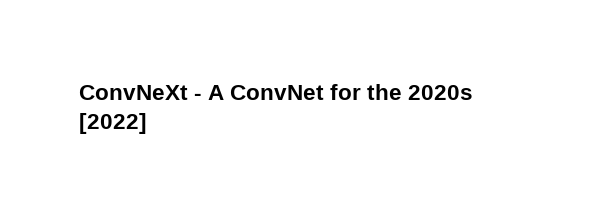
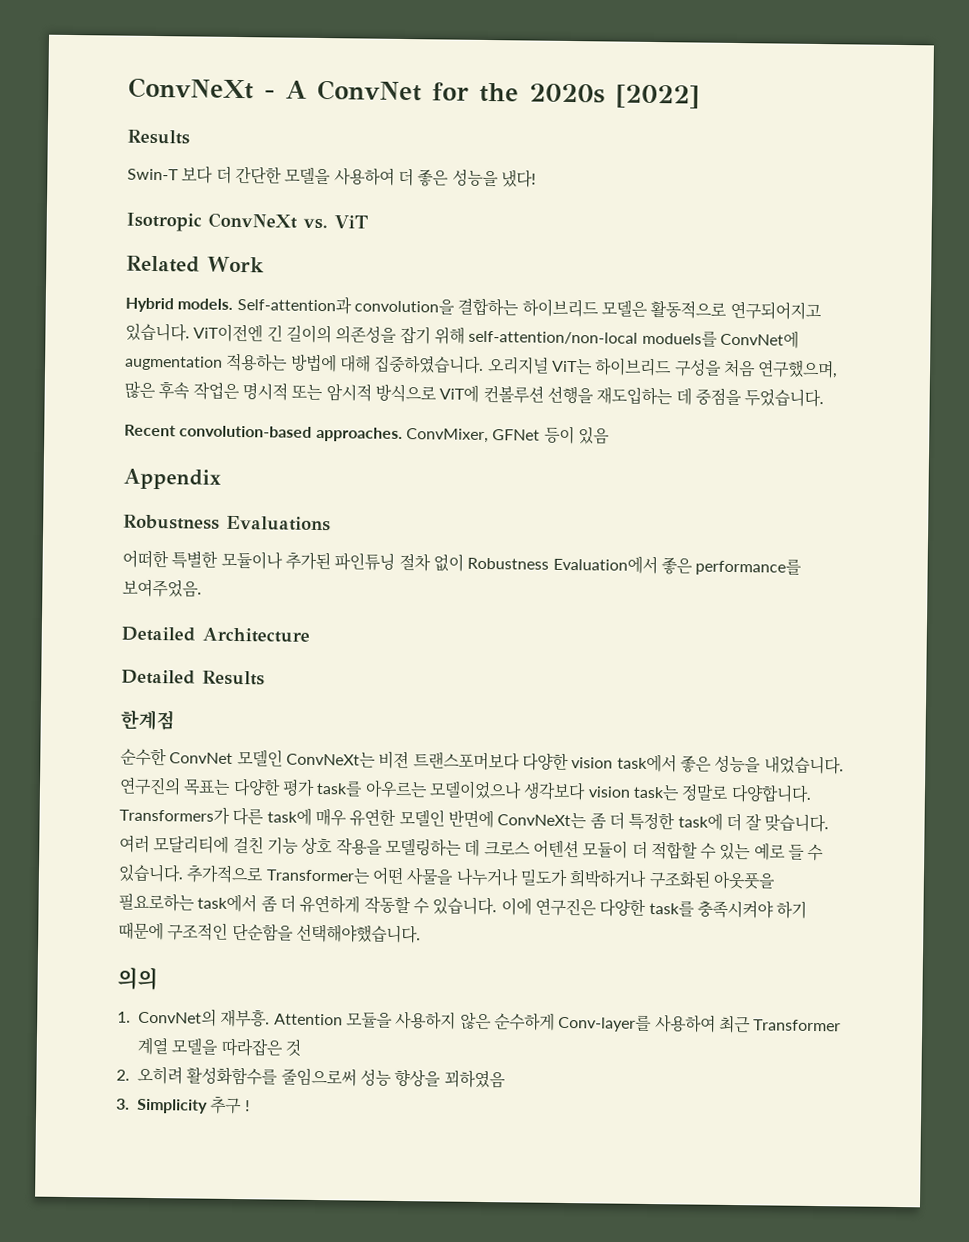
  ConvNeXt - A ConvNet for the 2020s [2022]
+ Results
+ Swin-T 보다 더 간단한 모델을 사용하여 더 좋은 성능을 냈다!
+ Isotropic ConvNeXt vs. ViT
+ Related Work
+ Hybrid models. Self-attention과 convolution을 결합하는 하이브리드 모델은 활동적으로 연구되어지고 있습니다. ViT이전엔 긴 길이의 의존성을 잡기 위해 self-attention/non-local moduels를 ConvNet에 augmentation 적용하는 방법에 대해 집중하였습니다. 오리지널 ViT는 하이브리드 구성을 처음 연구했으며, 많은 후속 작업은 명시적 또는 암시적 방식으로 ViT에 컨볼루션 선행을 재도입하는 데 중점을 두었습니다.
+ Recent convolution-based approaches. ConvMixer, GFNet 등이 있음
+ Appendix
+ Robustness Evaluations
+ 어떠한 특별한 모듈이나 추가된 파인튜닝 절차 없이 Robustness Evaluation에서 좋은 performance를 보여주었음.
+ Detailed Architecture
+ Detailed Results
+ 한계점
+ 순수한 ConvNet 모델인 ConvNeXt는 비젼 트랜스포머보다 다양한 vision task에서 좋은 성능을 내었습니다. 연구진의 목표는 다양한 평가 task를 아우르는 모델이었으나 생각보다 vision task는 정말로 다양합니다. Transformers가 다른 task에 매우 유연한 모델인 반면에 ConvNeXt는 좀 더 특정한 task에 더 잘 맞습니다. 여러 모달리티에 걸친 기능 상호 작용을 모델링하는 데 크로스 어텐션 모듈이 더 적합할 수 있는 예로 들 수 있습니다. 추가적으로 Transformer는 어떤 사물을 나누거나 밀도가 희박하거나 구조화된 아웃풋을 필요로하는 task에서 좀 더 유연하게 작동할 수 있습니다. 이에 연구진은 다양한 task를 충족시켜야 하기 때문에 구조적인 단순함을 선택해야했습니다.
+ 의의
+ 1. ConvNet의 재부흥. Attention 모듈을 사용하지 않은 순수하게 Conv-layer를 사용하여 최근 Transformer 계열 모델을 따라잡은 것
+ 2. 오히려 활성화함수를 줄임으로써 성능 향상을 꾀하였음
+ 3. Simplicity 추구 !

